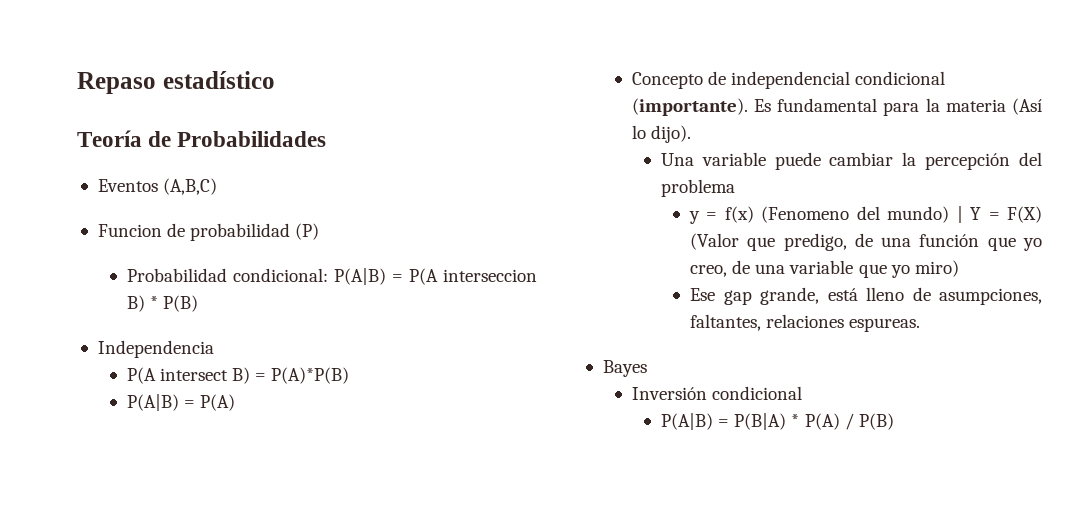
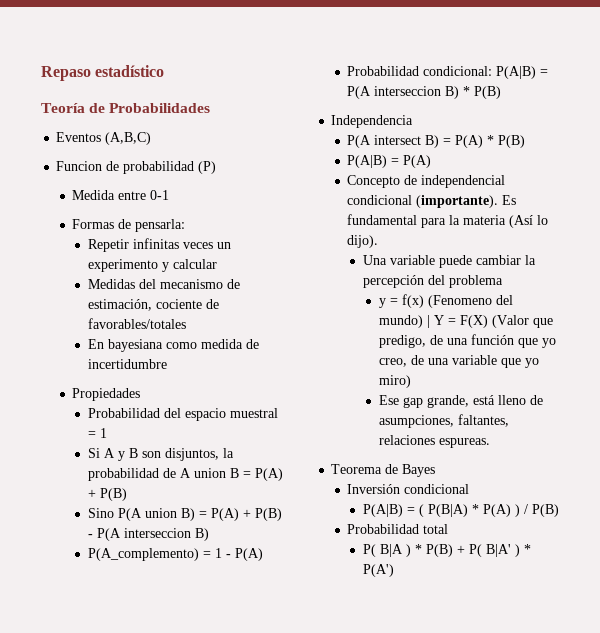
+ Medida entre 0-1
+ Formas de pensarla:
+ Repetir infinitas veces un experimento y calcular
+ Medidas del mecanismo de estimación, cociente de favorables/totales
+ En bayesiana como medida de incertidumbre
+ Propiedades
+ Probabilidad del espacio muestral = 1
+ Si A y B son disjuntos, la probabilidad de A union B = P(A) + P(B)
+ Sino P(A union B) = P(A) + P(B) - P(A interseccion B)
+ P(A_complemento) = 1 - P(A)
- P(A intersect B) = P(A)*P(B)
+ P(A intersect B) = P(A) * P(B)
- Bayes
+ Teorema de Bayes
- P(A|B) = P(B|A) * P(A) / P(B)
+ P(A|B) = ( P(B|A) * P(A) ) / P(B)
+ Probabilidad total
+ P( B|A ) * P(B) + P( B|A' ) * P(A')

